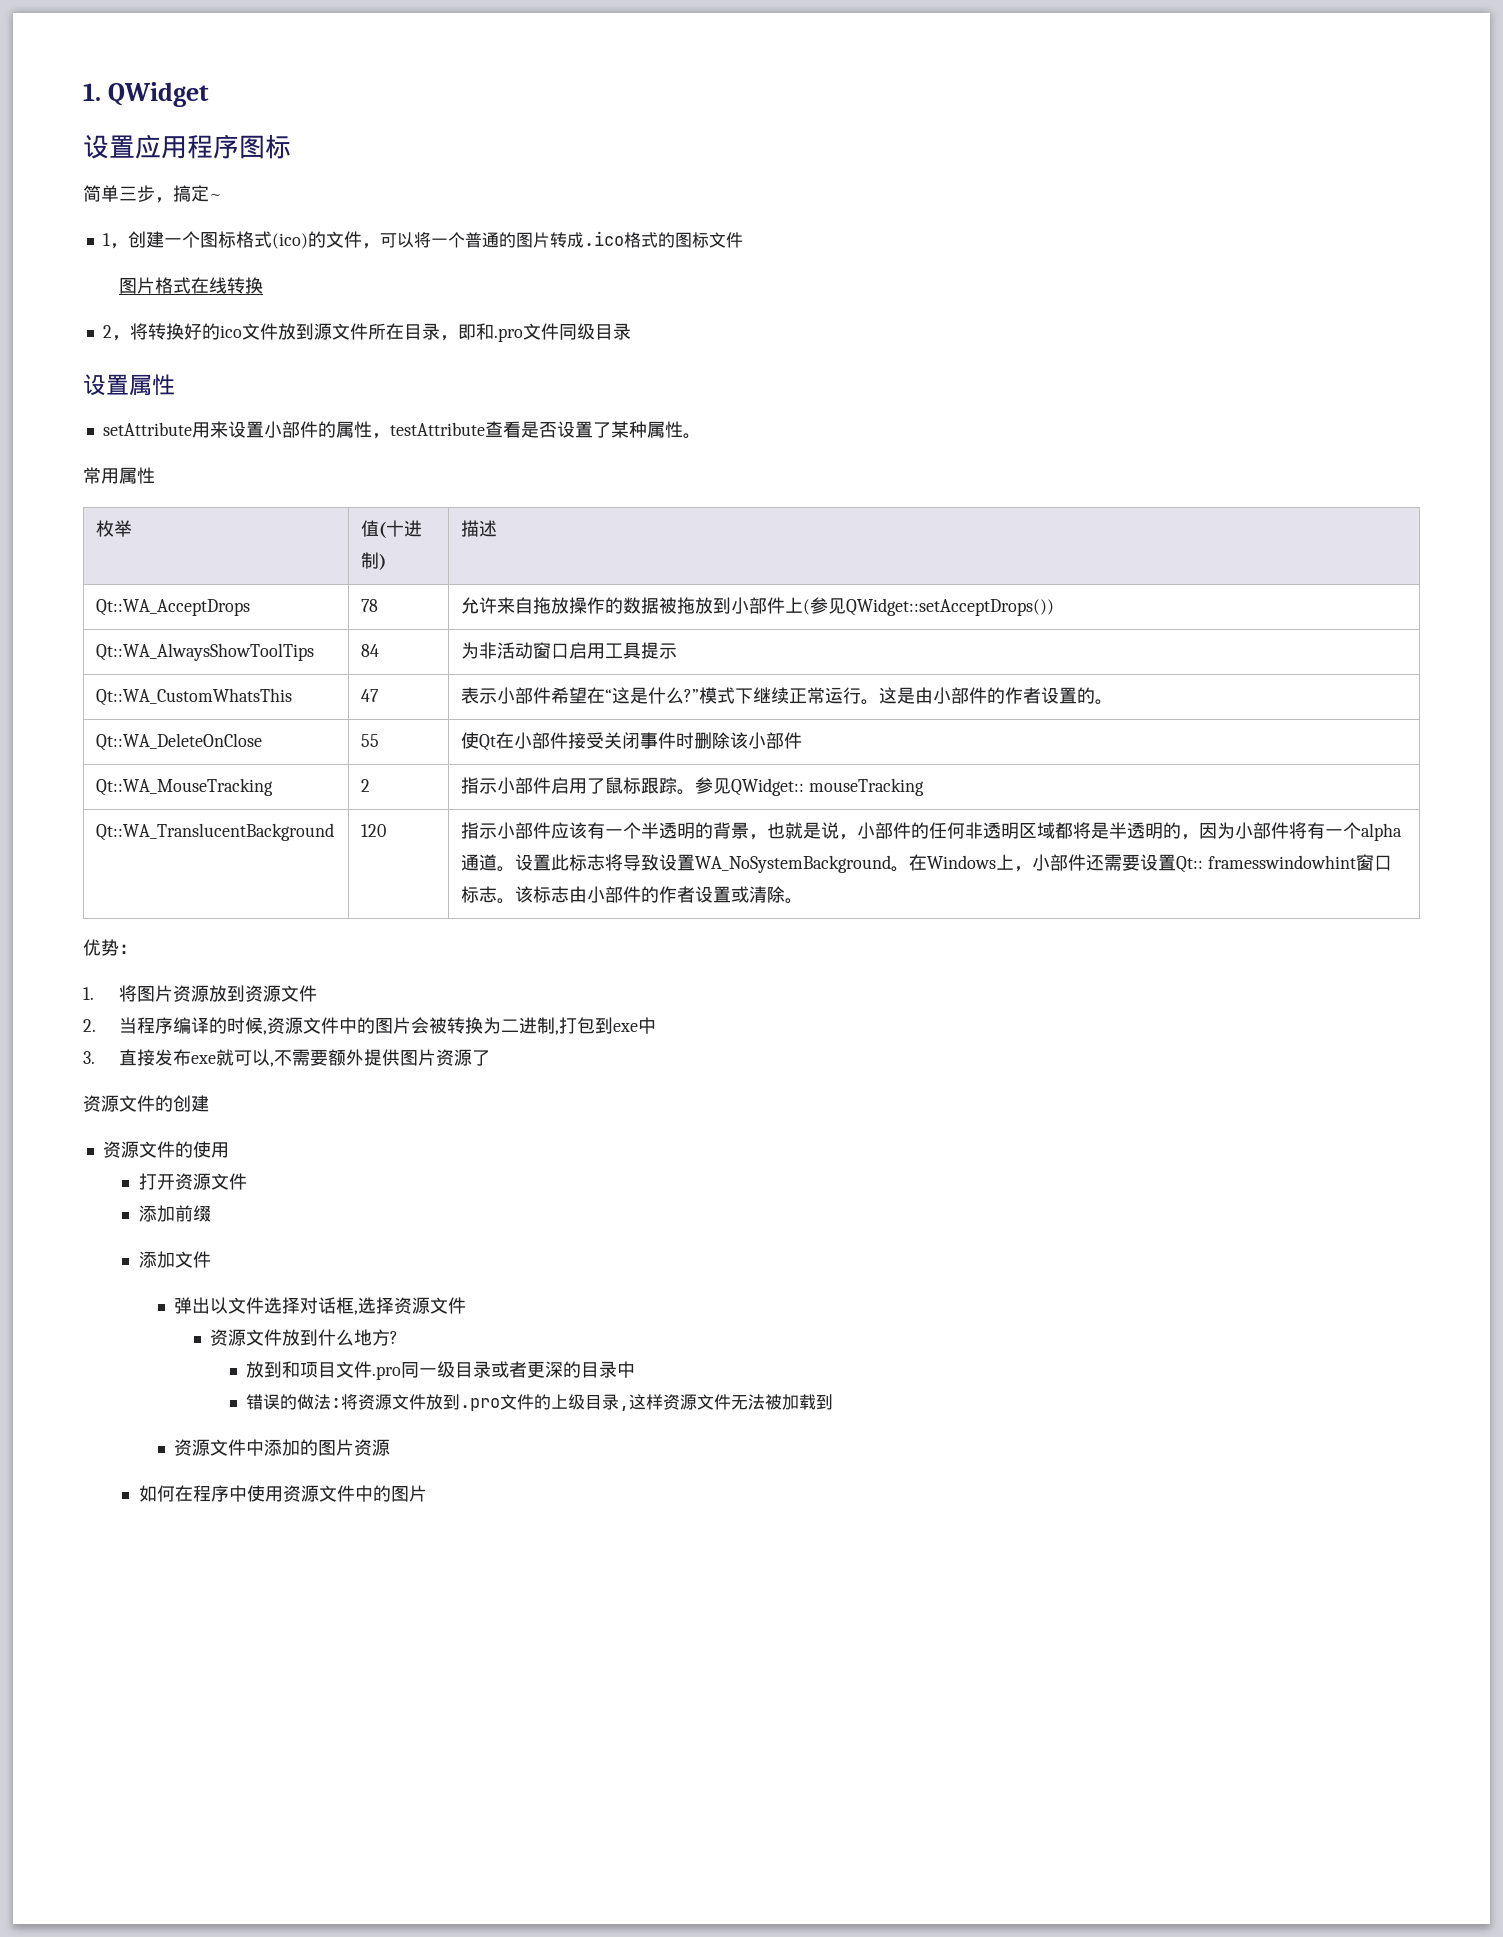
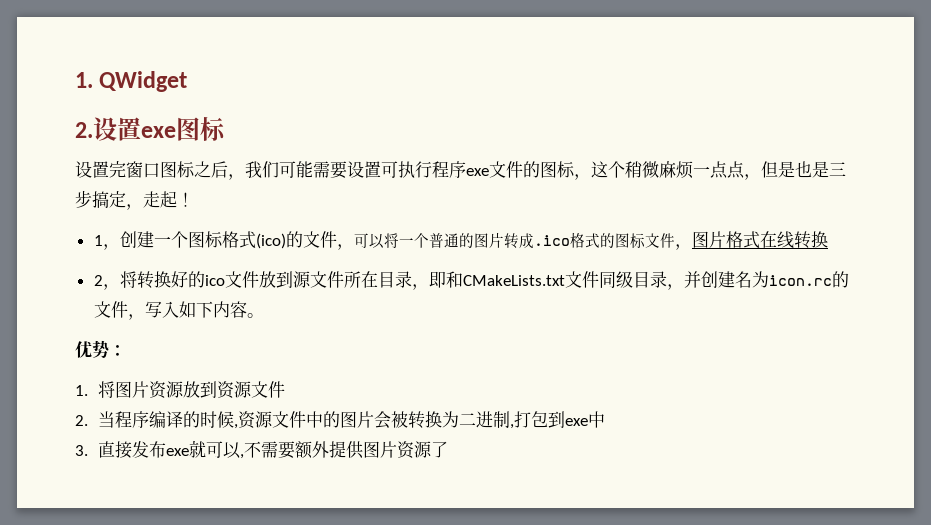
- 设置应用程序图标
- 简单三步，搞定~
+ 2.设置exe图标
+ 设置完窗口图标之后，我们可能需要设置可执行程序exe文件的图标，这个稍微麻烦一点点，但是也是三步搞定，走起！
- 1，创建一个图标格式(ico)的文件，可以将一个普通的图片转成.ico格式的图标文件
- 图片格式在线转换
+ 1，创建一个图标格式(ico)的文件，可以将一个普通的图片转成.ico格式的图标文件，图片格式在线转换
- 2，将转换好的ico文件放到源文件所在目录，即和.pro文件同级目录
- 设置属性
- setAttribute用来设置小部件的属性，testAttribute查看是否设置了某种属性。
- 常用属性
- 枚举 | 值(十进制) | 描述
- Qt::WA_AcceptDrops | 78 | 允许来自拖放操作的数据被拖放到小部件上(参见QWidget::setAcceptDrops())
- Qt::WA_AlwaysShowToolTips | 84 | 为非活动窗口启用工具提示
- Qt::WA_CustomWhatsThis | 47 | 表示小部件希望在“这是什么?”模式下继续正常运行。这是由小部件的作者设置的。
- Qt::WA_DeleteOnClose | 55 | 使Qt在小部件接受关闭事件时删除该小部件
- Qt::WA_MouseTracking | 2 | 指示小部件启用了鼠标跟踪。参见QWidget:: mouseTracking
- Qt::WA_TranslucentBackground | 120 | 指示小部件应该有一个半透明的背景，也就是说，小部件的任何非透明区域都将是半透明的，因为小部件将有一个alpha通道。设置此标志将导致设置WA_NoSystemBackground。在Windows上，小部件还需要设置Qt:: framesswindowhint窗口标志。该标志由小部件的作者设置或清除。
+ 2，将转换好的ico文件放到源文件所在目录，即和CMakeLists.txt文件同级目录，并创建名为icon.rc的文件，写入如下内容。
- 资源文件的创建
- 资源文件的使用
- 打开资源文件
- 添加前缀
- 添加文件
- 弹出以文件选择对话框,选择资源文件
- 资源文件放到什么地方?
- 放到和项目文件.pro同一级目录或者更深的目录中
- 错误的做法:将资源文件放到.pro文件的上级目录,这样资源文件无法被加载到
- 资源文件中添加的图片资源
- 如何在程序中使用资源文件中的图片

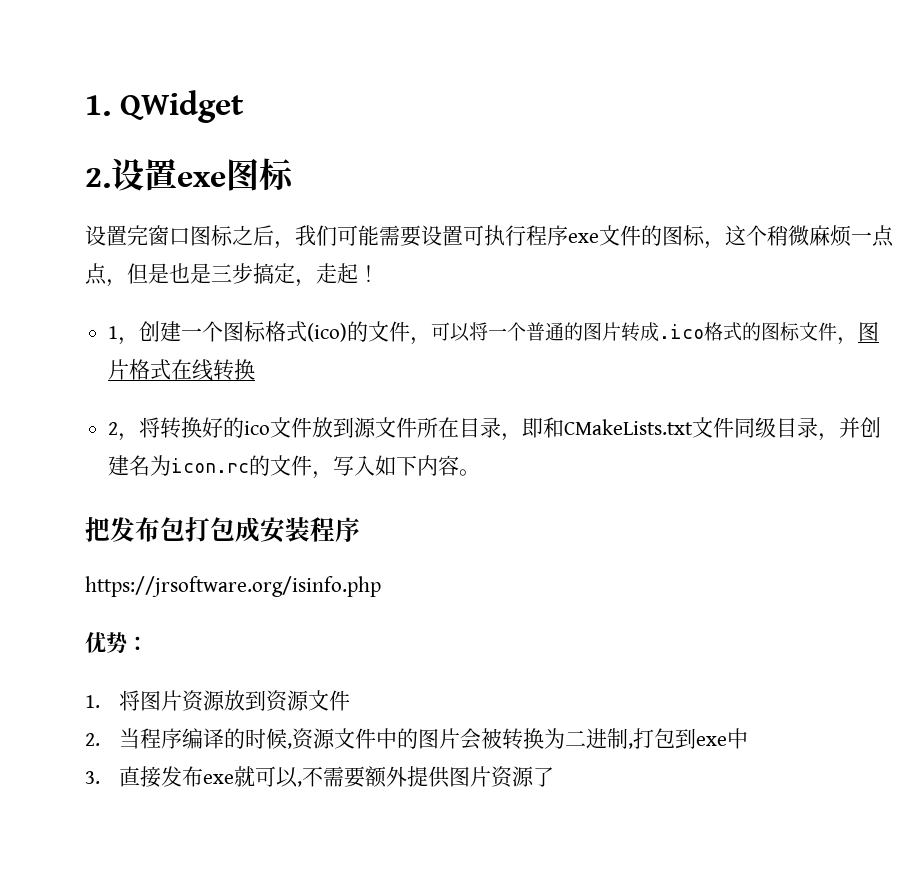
+ 把发布包打包成安装程序
+ https://jrsoftware.org/isinfo.php

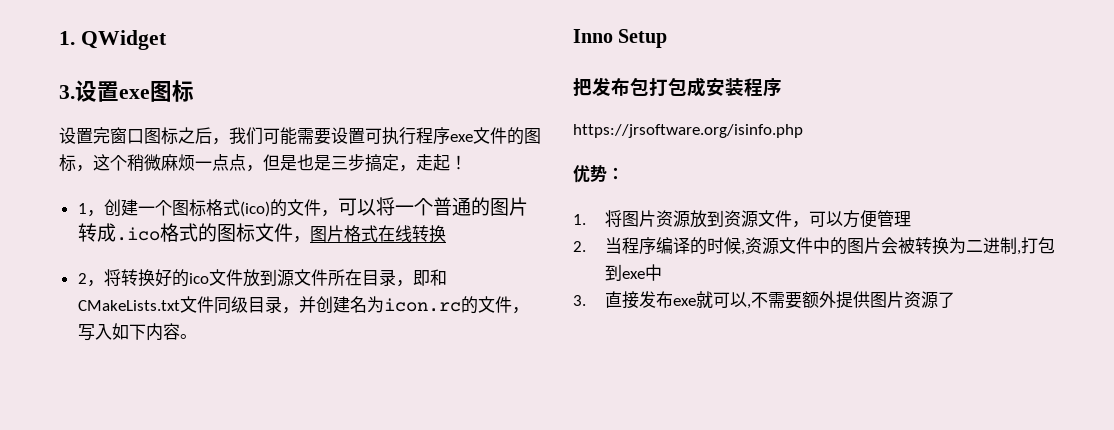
- 2.设置exe图标
+ 3.设置exe图标
+ Inno Setup
- 1.将图片资源放到资源文件
+ 1.将图片资源放到资源文件，可以方便管理

